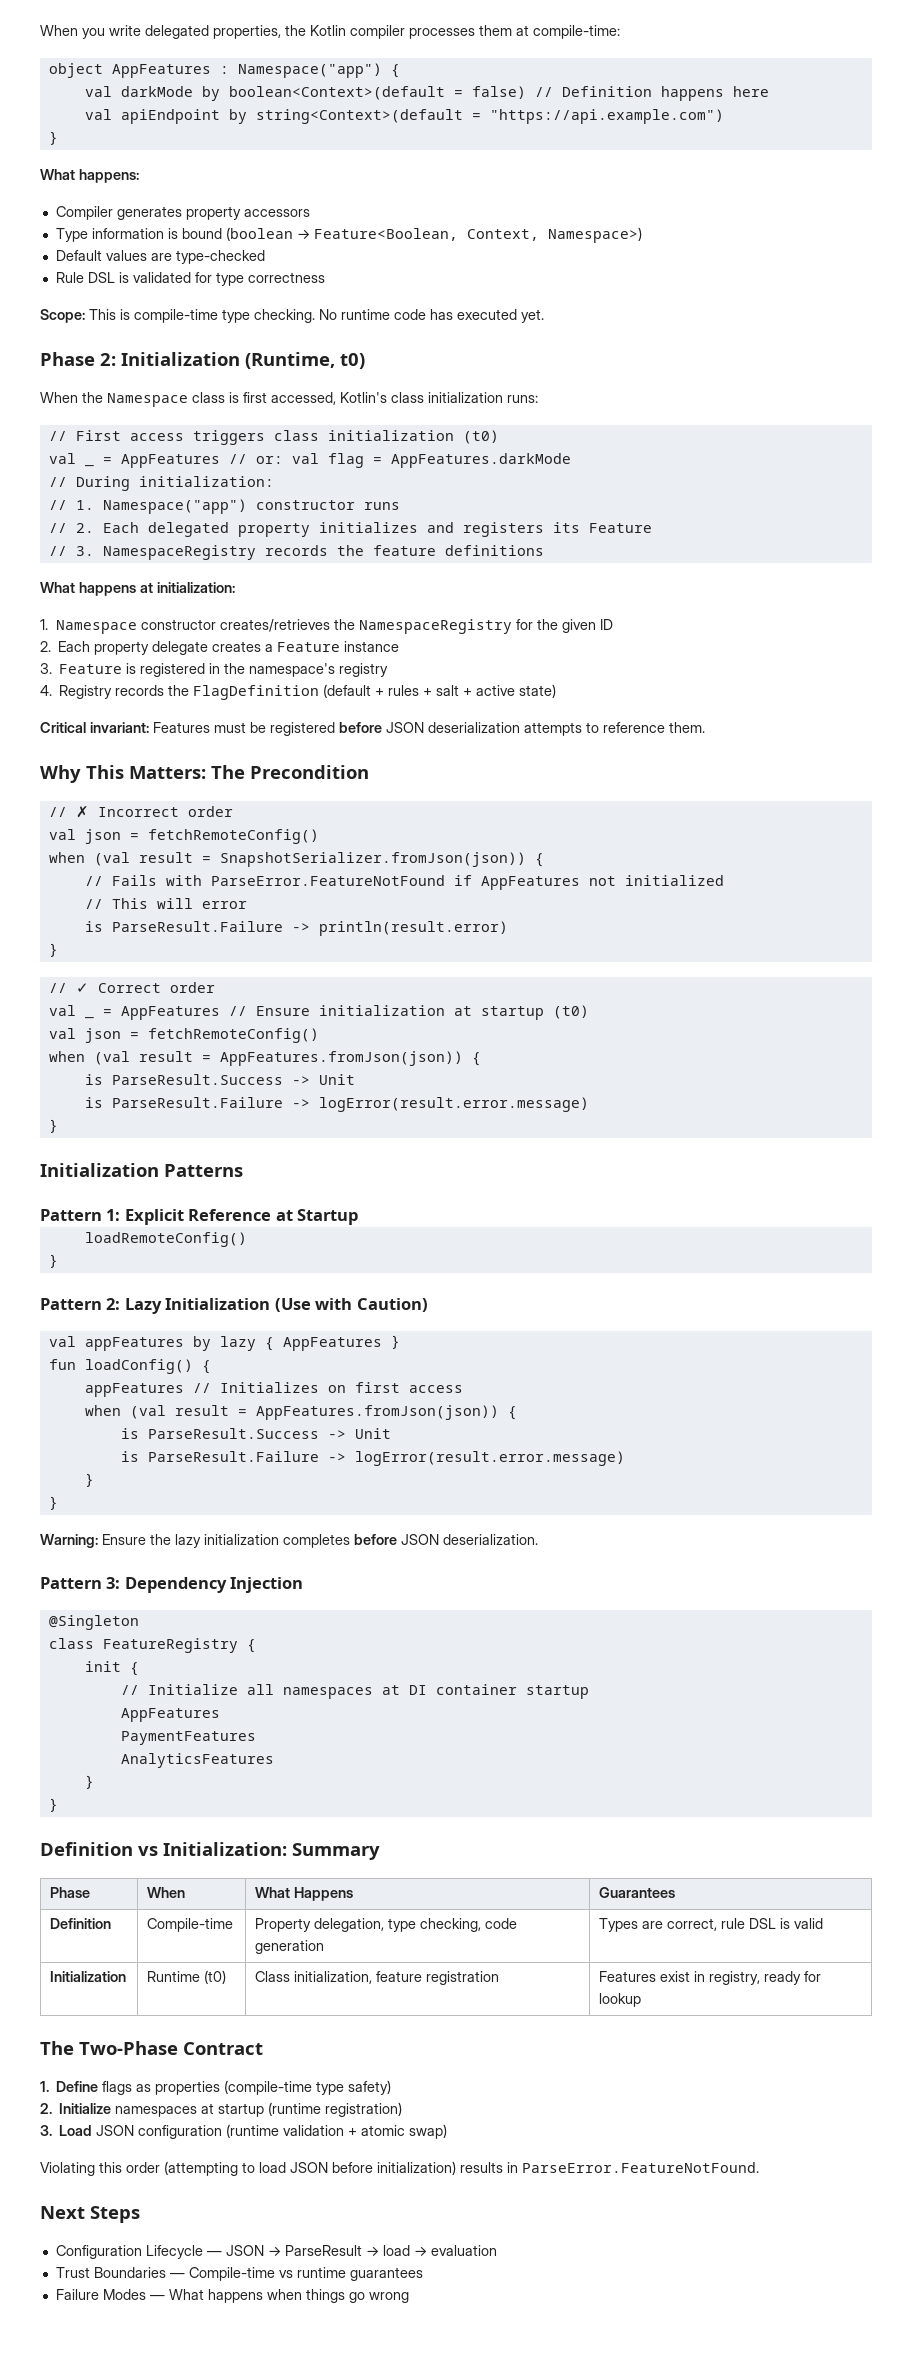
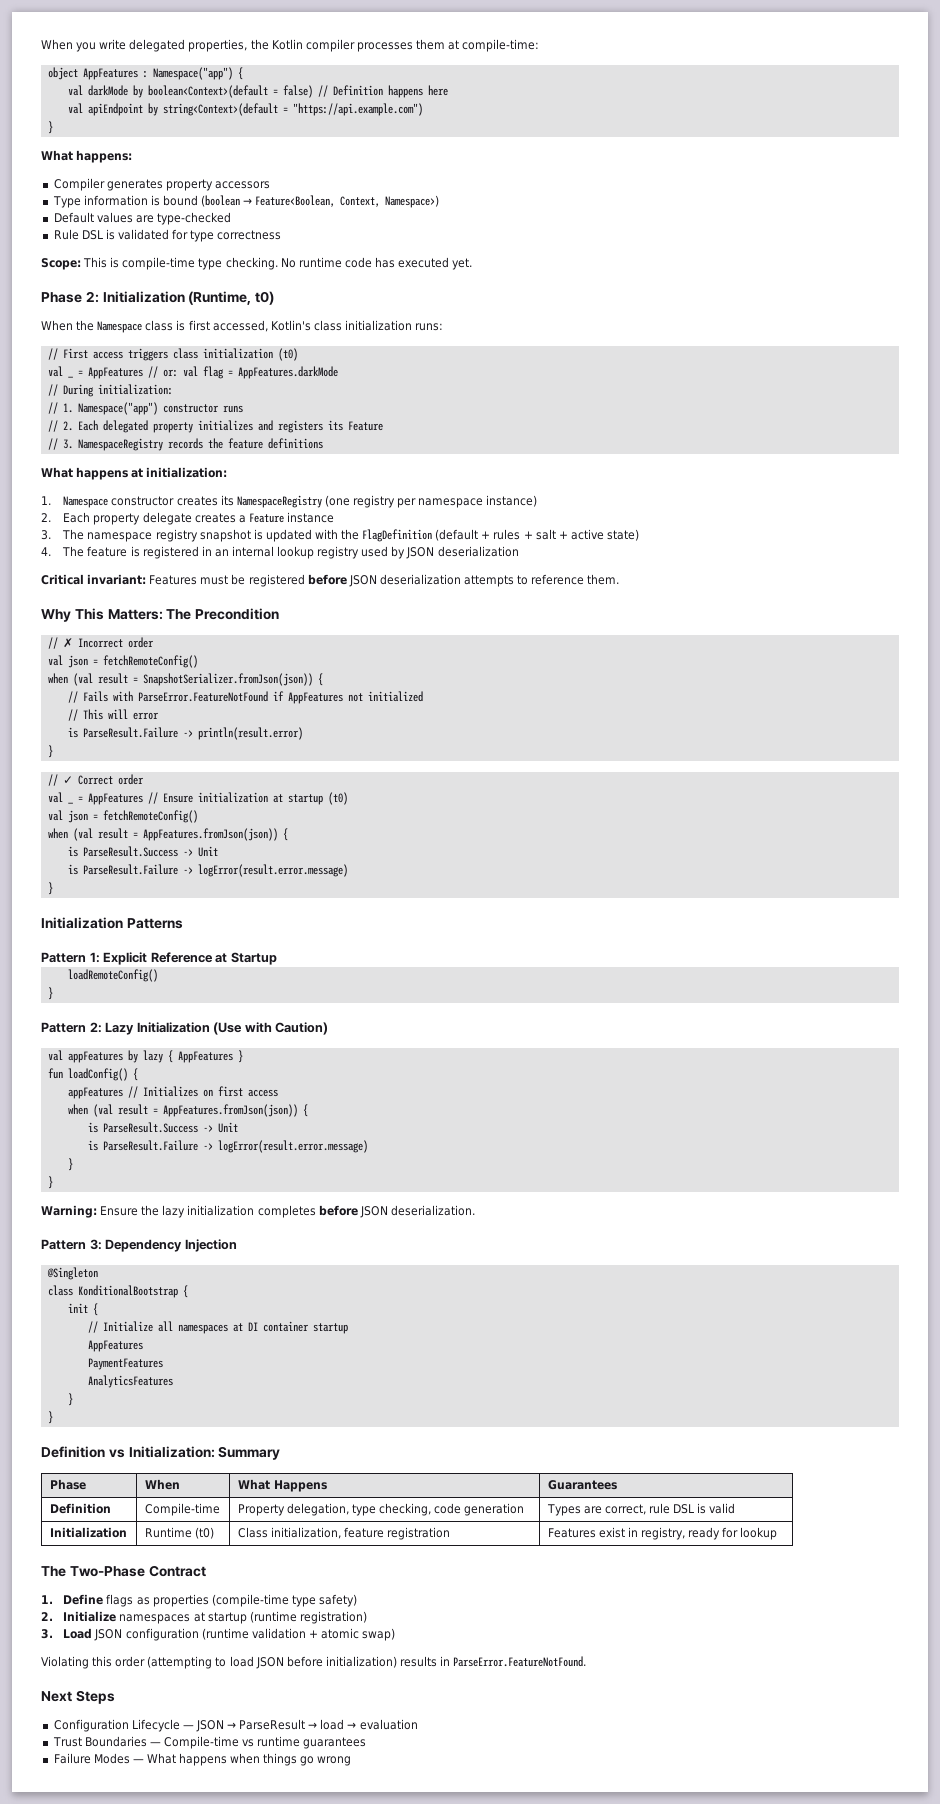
- 1. Namespace constructor creates/retrieves the NamespaceRegistry for the given ID
+ 1. Namespace constructor creates its NamespaceRegistry (one registry per namespace instance)
- 3. Feature is registered in the namespace's registry
- 4. Registry records the FlagDefinition (default + rules + salt + active state)
+ 3. The namespace registry snapshot is updated with the FlagDefinition (default + rules + salt + active state)
+ 4. The feature is registered in an internal lookup registry used by JSON deserialization
- class FeatureRegistry {
+ class KonditionalBootstrap {

